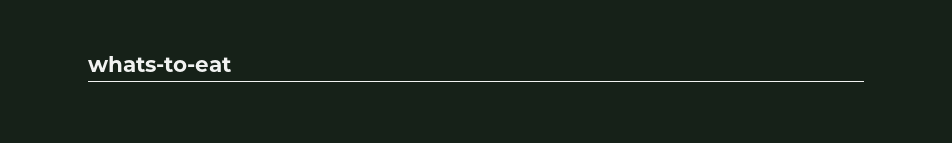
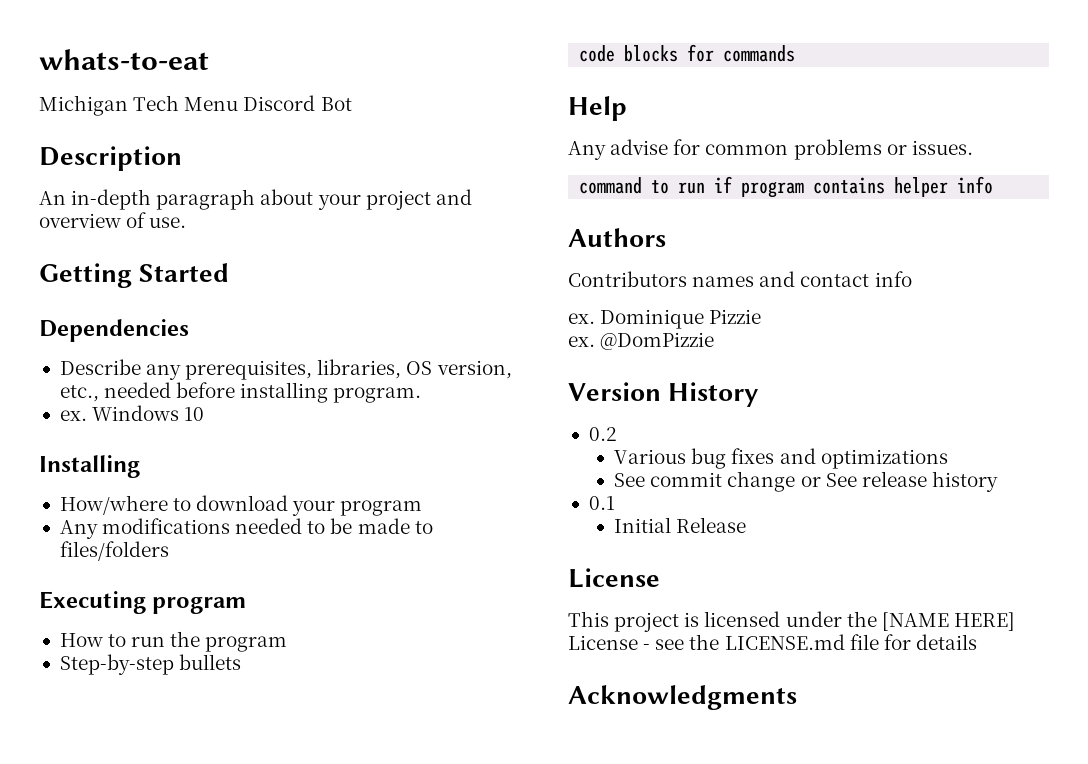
+ Michigan Tech Menu Discord Bot
+ Description
+ An in-depth paragraph about your project and overview of use.
+ Getting Started
+ Dependencies
+ Describe any prerequisites, libraries, OS version, etc., needed before installing program.
+ ex. Windows 10
+ Installing
+ How/where to download your program
+ Any modifications needed to be made to files/folders
+ Executing program
+ How to run the program
+ Step-by-step bullets
+ code blocks for commands
+ Help
+ Any advise for common problems or issues.
+ command to run if program contains helper info
+ Authors
+ Contributors names and contact info
+ ex. Dominique Pizzie
+ ex. @DomPizzie
+ Version History
+ 0.2
+ Various bug fixes and optimizations
+ See commit change or See release history
+ 0.1
+ Initial Release
+ License
+ This project is licensed under the [NAME HERE] License - see the LICENSE.md file for details
+ Acknowledgments

